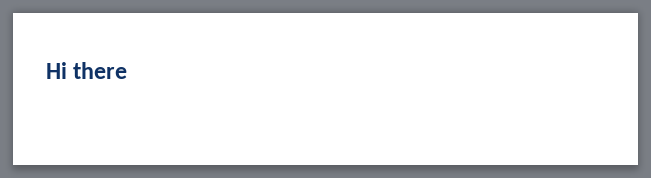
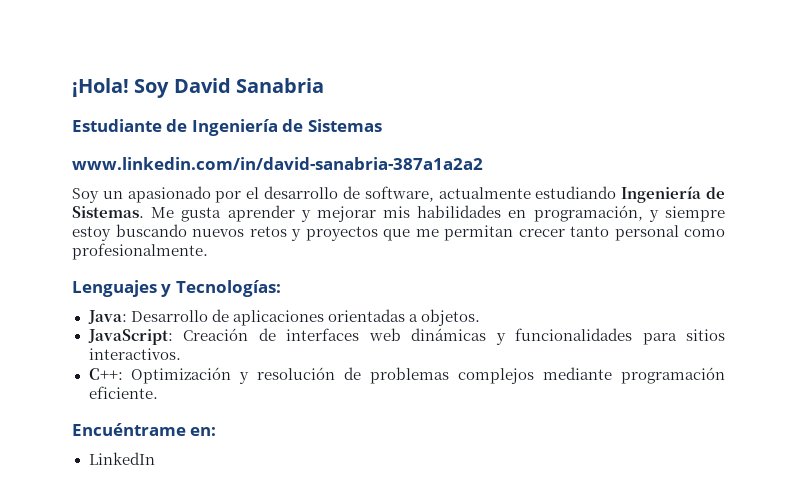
- Hi there
+ ¡Hola! Soy David Sanabria
+ Estudiante de Ingeniería de Sistemas
+ www.linkedin.com/in/david-sanabria-387a1a2a2
+ Soy un apasionado por el desarrollo de software, actualmente estudiando Ingeniería de Sistemas. Me gusta aprender y mejorar mis habilidades en programación, y siempre estoy buscando nuevos retos y proyectos que me permitan crecer tanto personal como profesionalmente.
+ Lenguajes y Tecnologías:
+ Java: Desarrollo de aplicaciones orientadas a objetos.
+ JavaScript: Creación de interfaces web dinámicas y funcionalidades para sitios interactivos.
+ C++: Optimización y resolución de problemas complejos mediante programación eficiente.
+ Encuéntrame en:
+ LinkedIn

